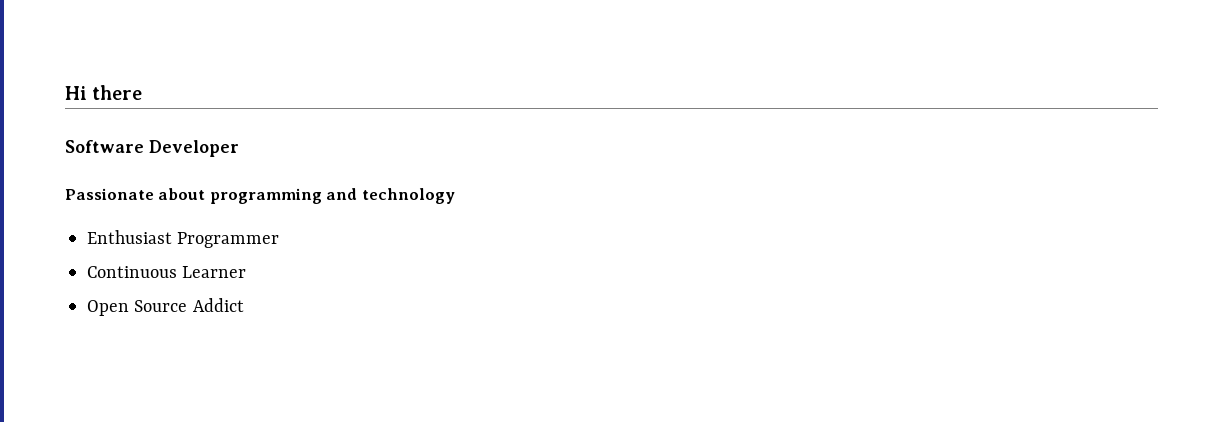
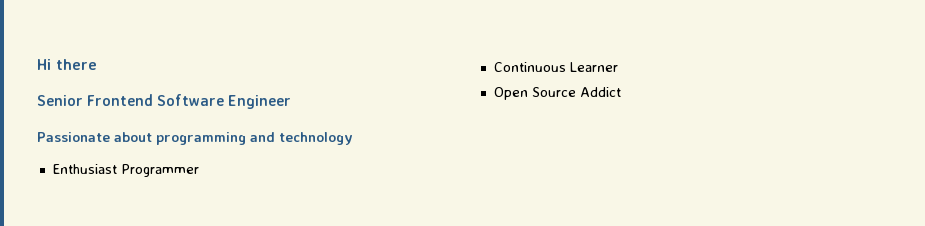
- Software Developer
+ Senior Frontend Software Engineer

